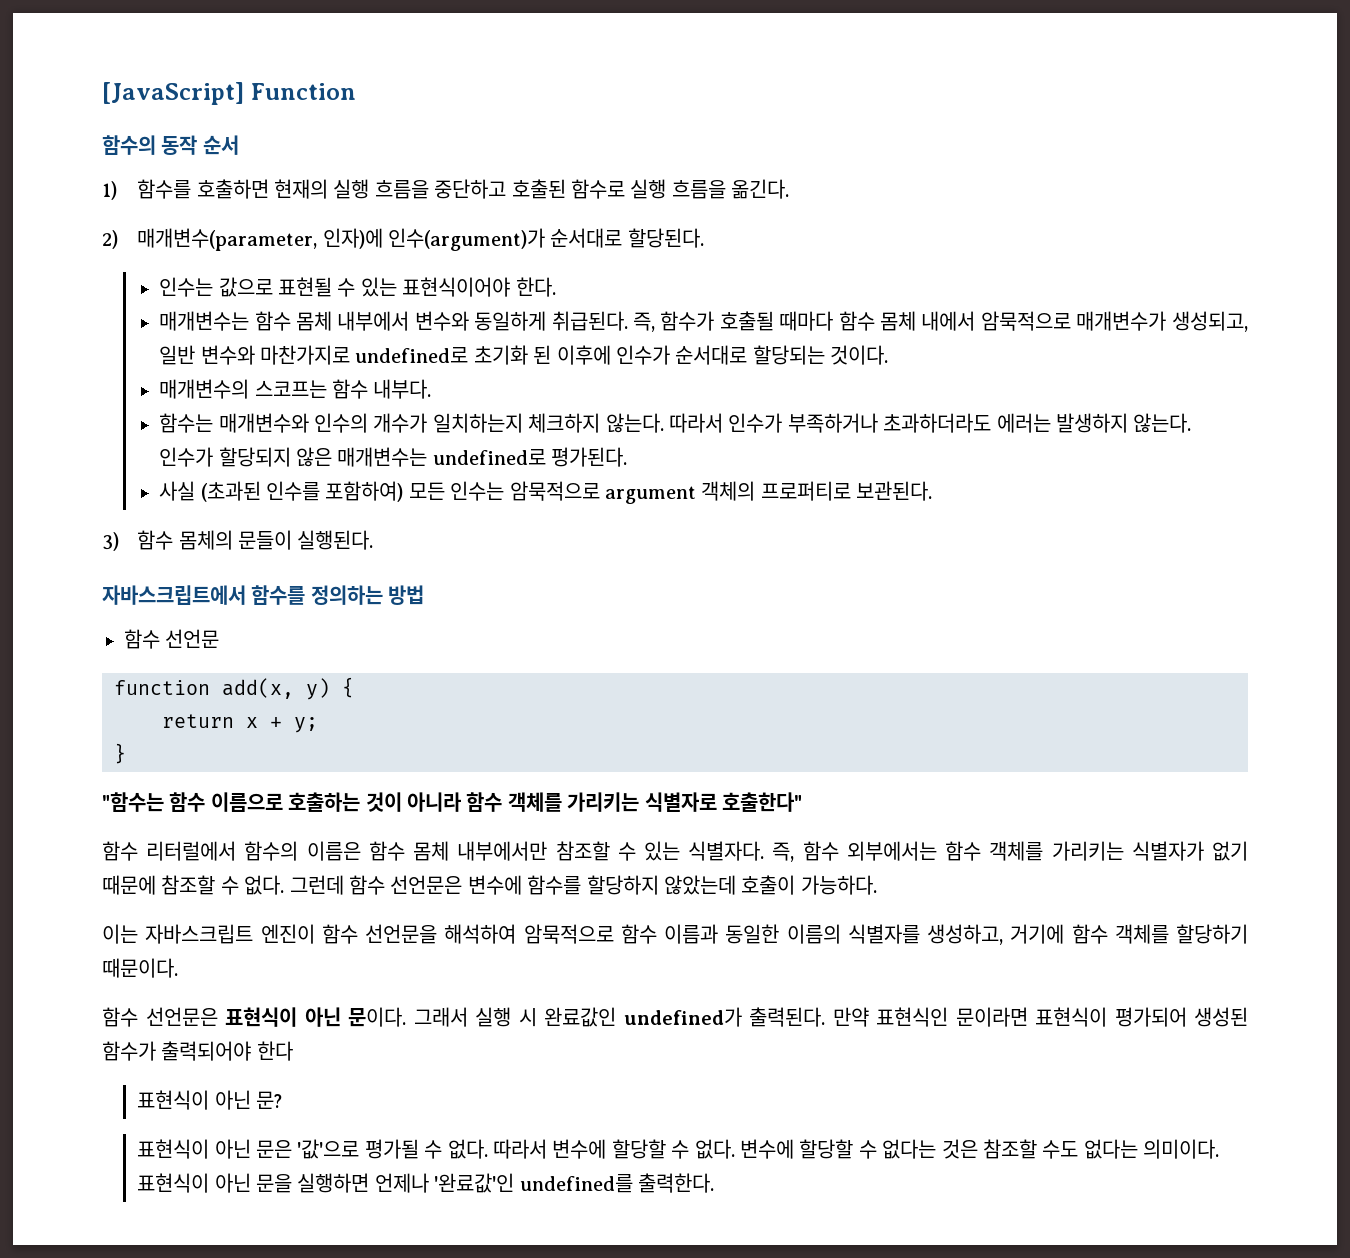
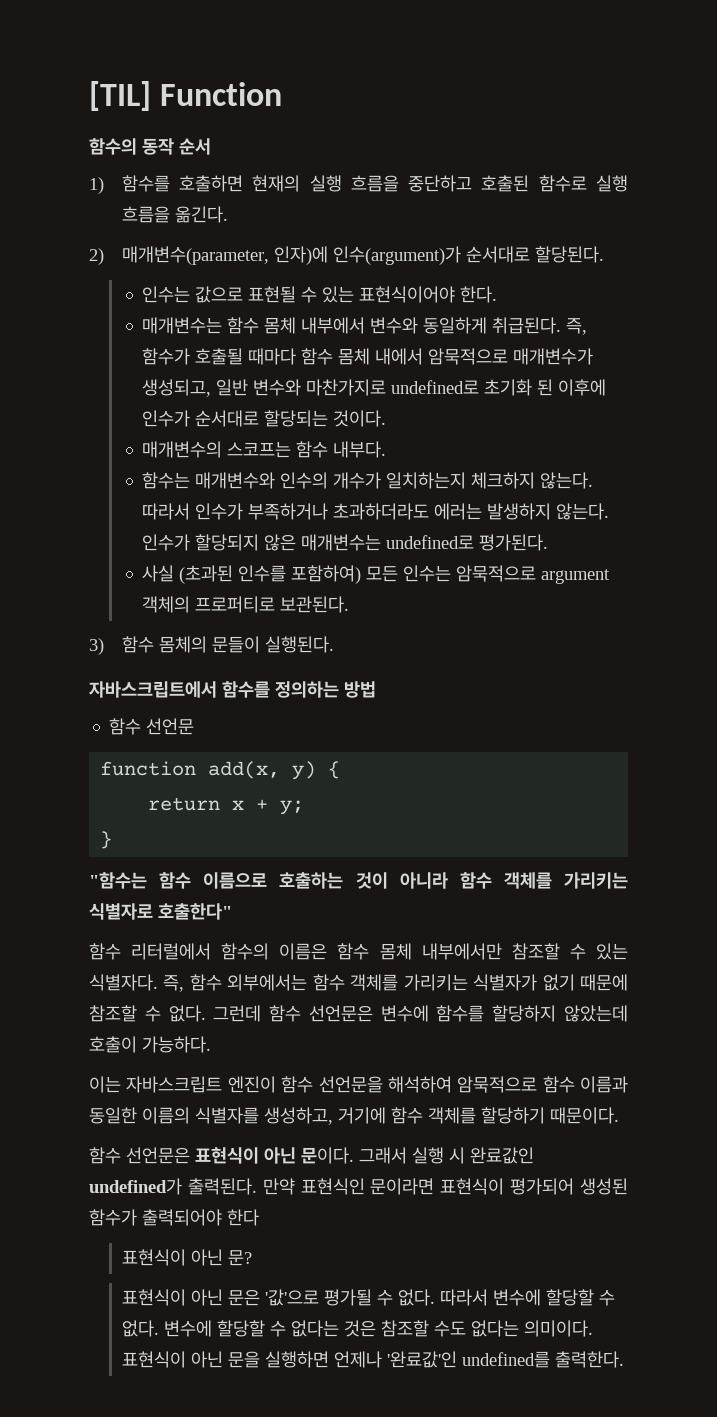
- [JavaScript] Function
+ [TIL] Function

